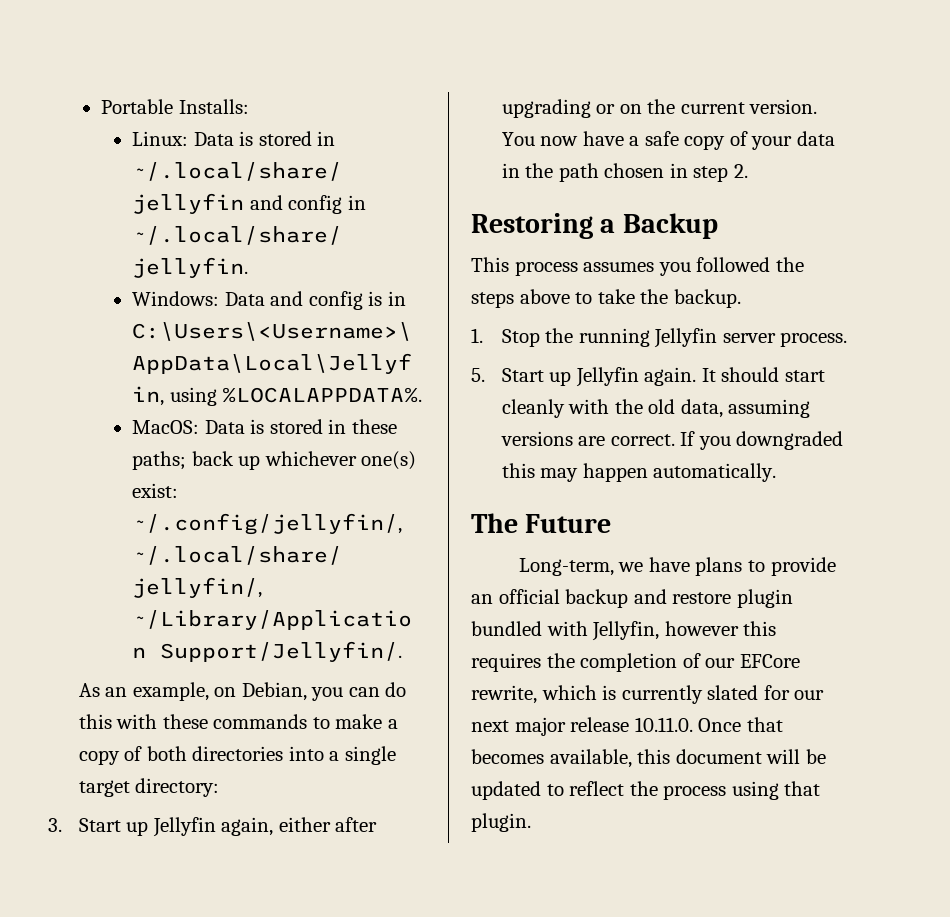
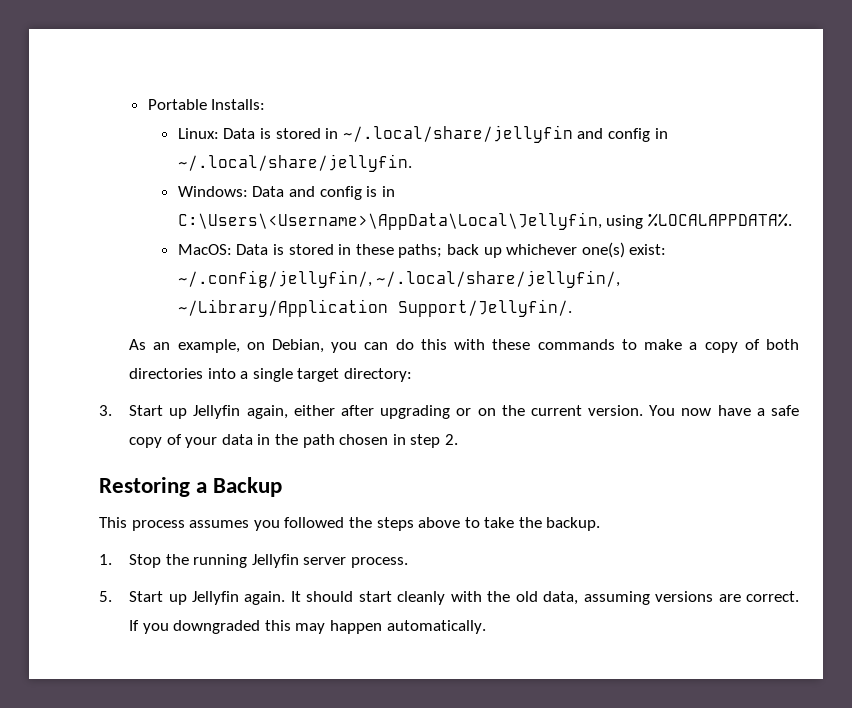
- The Future
- Long-term, we have plans to provide an official backup and restore plugin bundled with Jellyfin, however this requires the completion of our EFCore rewrite, which is currently slated for our next major release 10.11.0. Once that becomes available, this document will be updated to reflect the process using that plugin.

